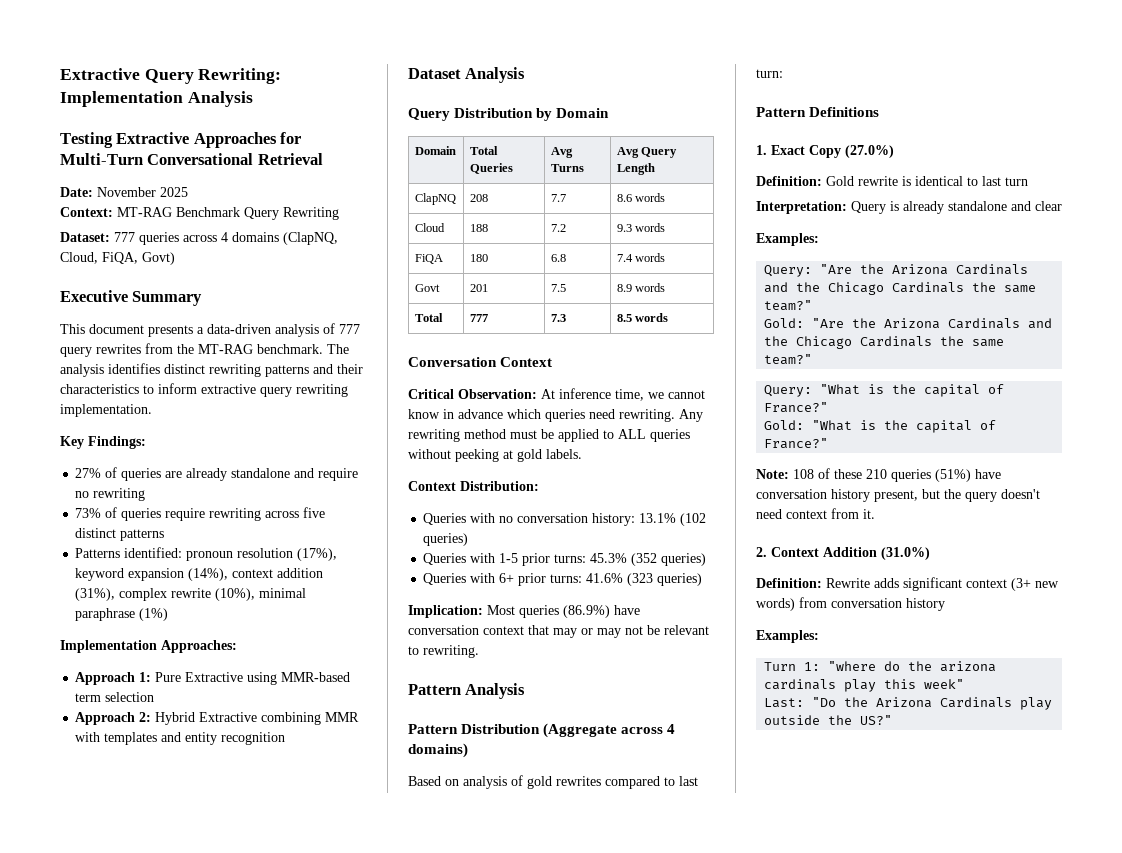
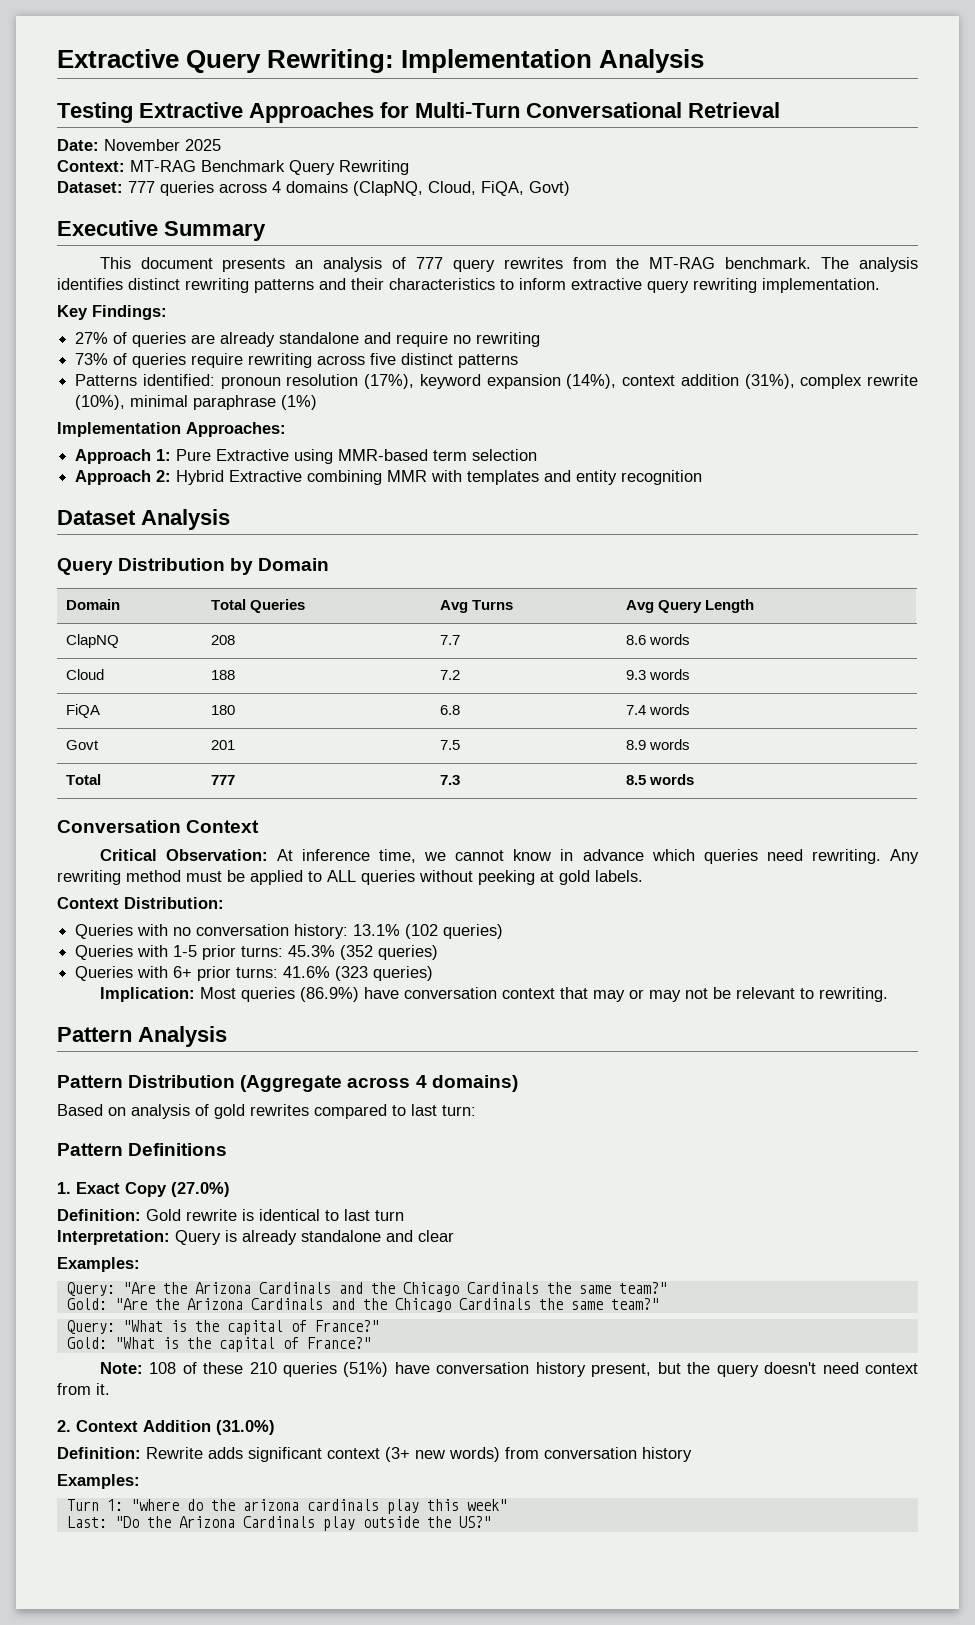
- This document presents a data-driven analysis of 777 query rewrites from the MT-RAG benchmark.
+ This document presents an analysis of 777 query rewrites from the MT-RAG benchmark.

